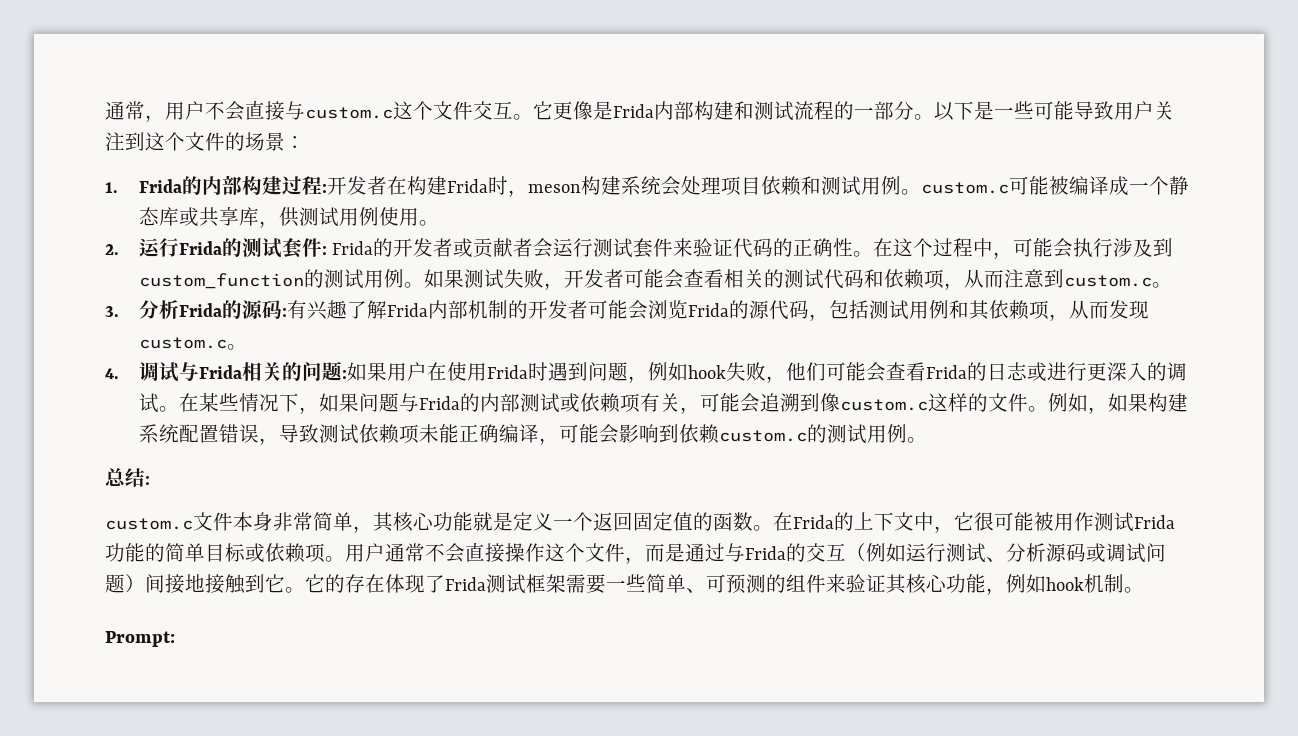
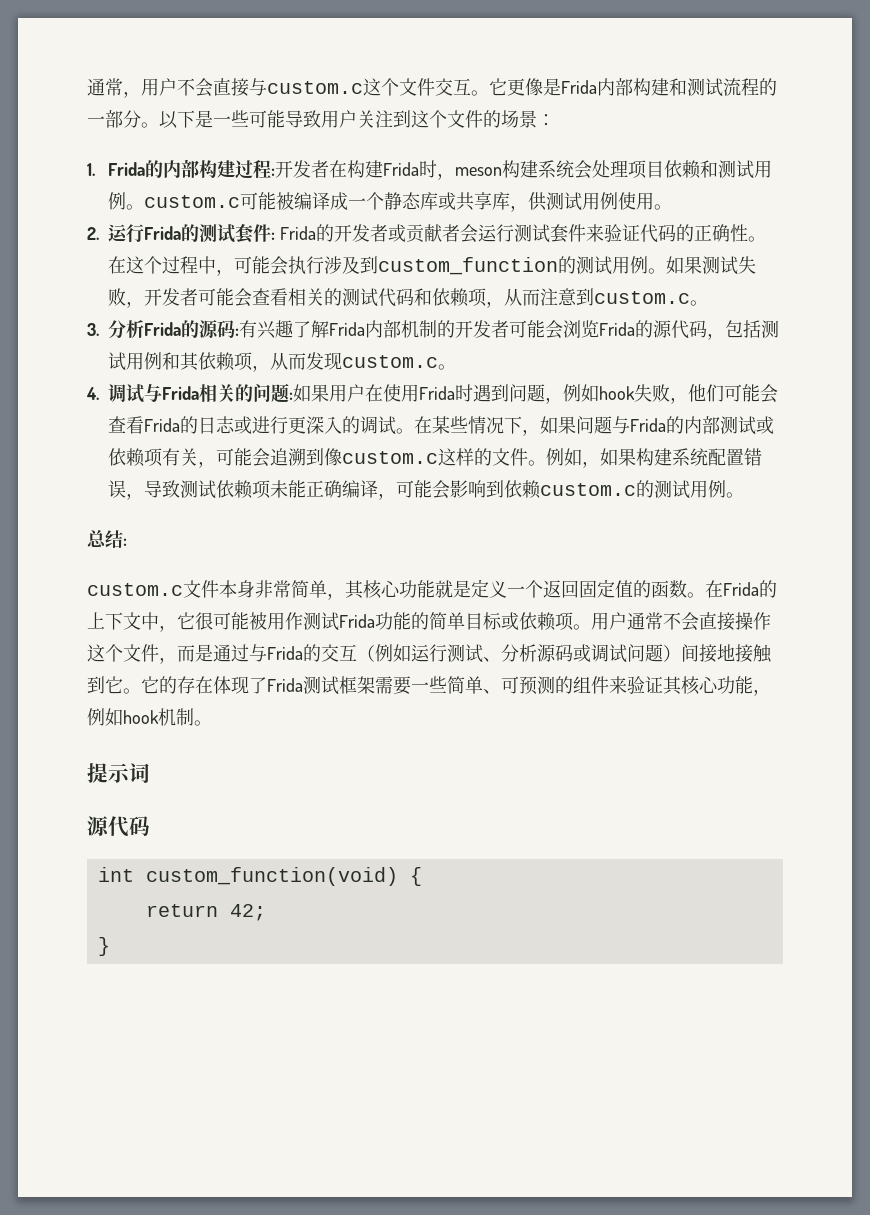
- Prompt:
+ 提示词
+ 源代码
+ int custom_function(void) {
+ return 42;
+ }

